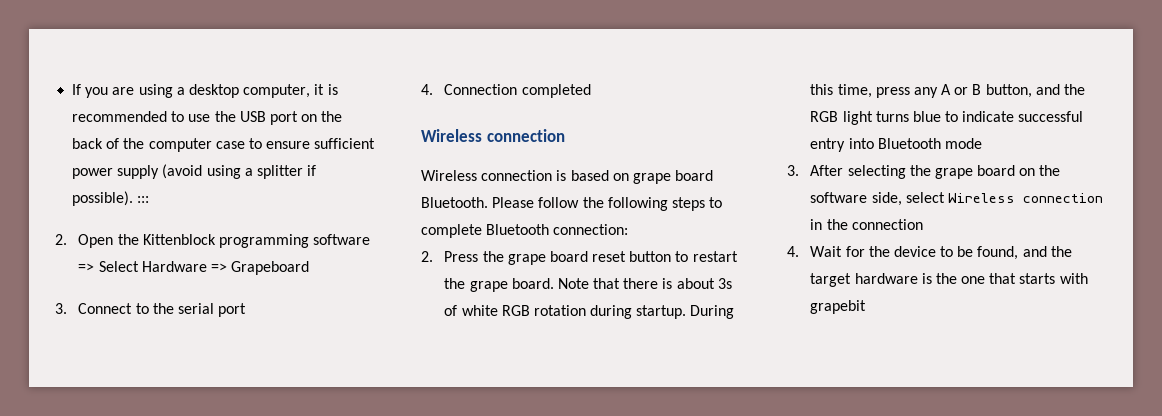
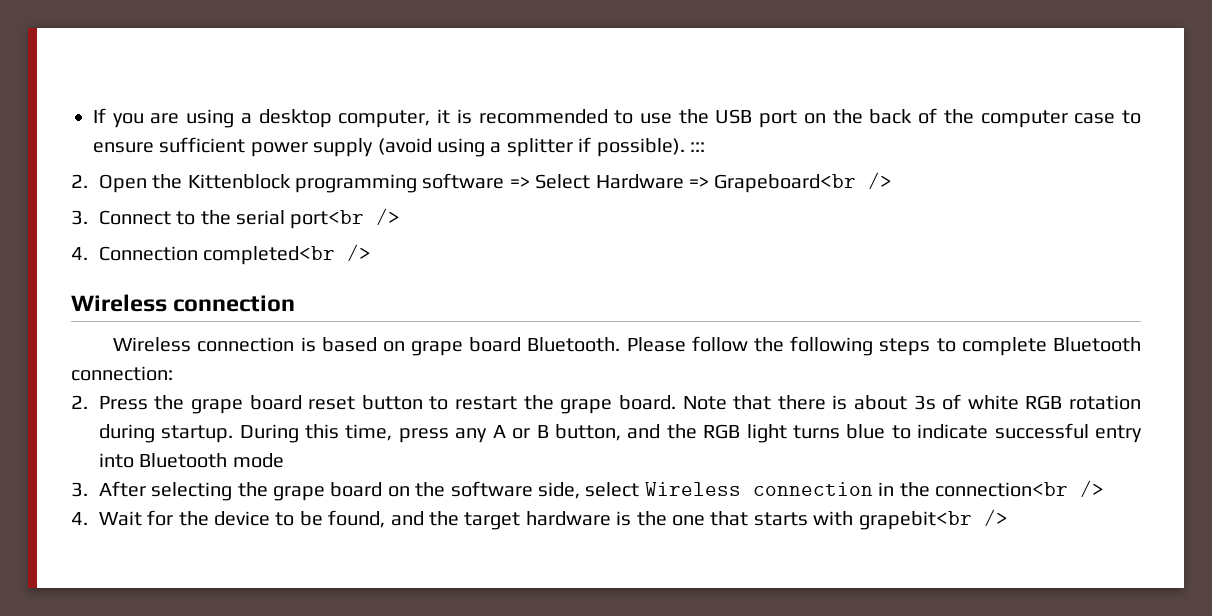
- 2. Open the Kittenblock programming software => Select Hardware => Grapeboard
+ 2. Open the Kittenblock programming software => Select Hardware => Grapeboard<br />
- 3. Connect to the serial port
+ 3. Connect to the serial port<br />
- 4. Connection completed
+ 4. Connection completed<br />
- 3. After selecting the grape board on the software side, select Wireless connection in the connection
+ 3. After selecting the grape board on the software side, select Wireless connection in the connection<br />
- 4. Wait for the device to be found, and the target hardware is the one that starts with grapebit
+ 4. Wait for the device to be found, and the target hardware is the one that starts with grapebit<br />

